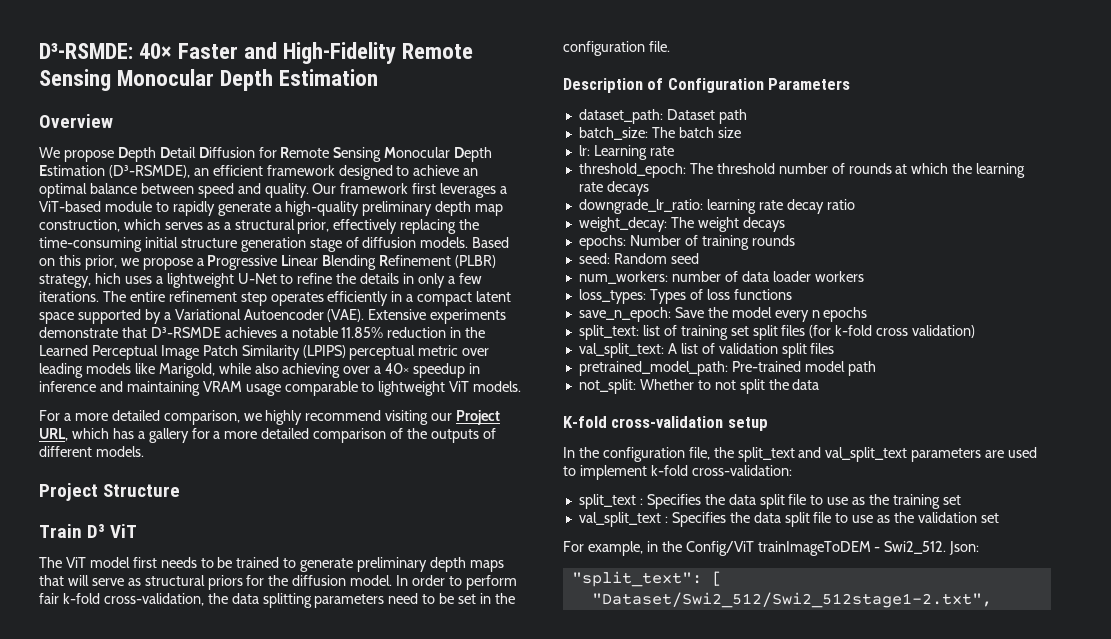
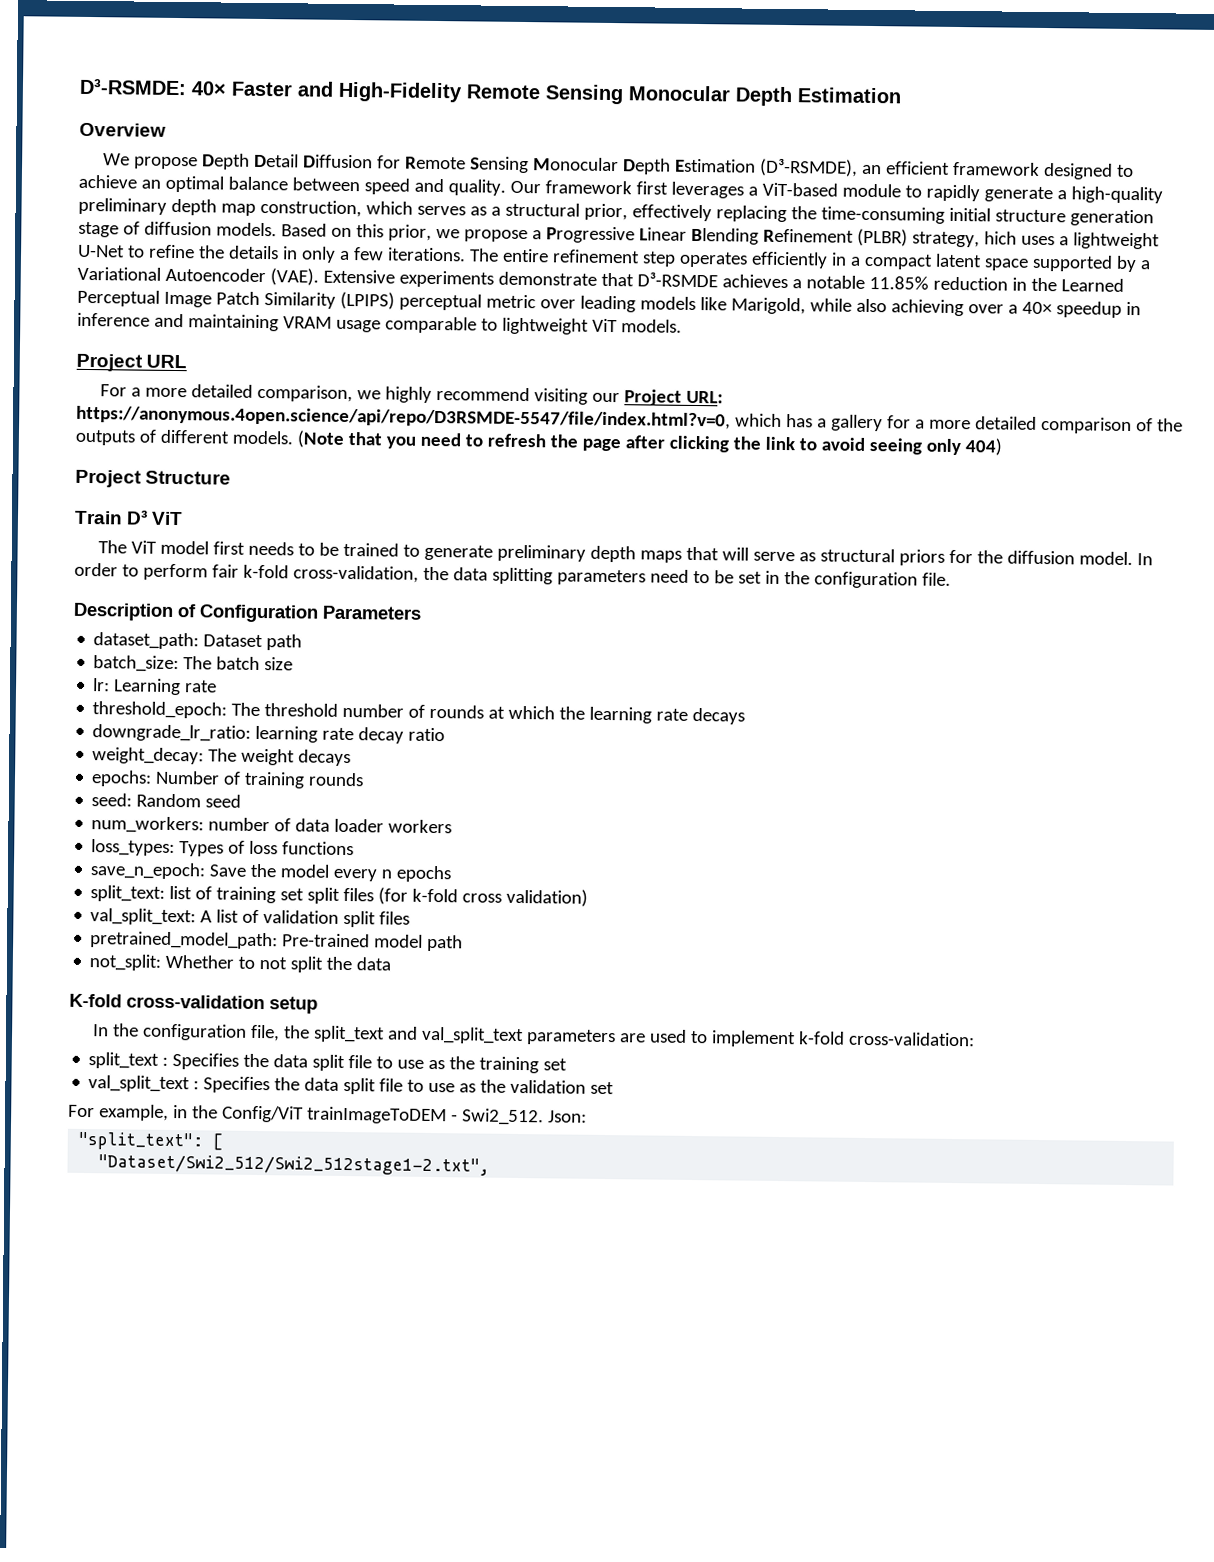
+ Project URL
- For a more detailed comparison, we highly recommend visiting our Project URL, which has a gallery for a more detailed comparison of the outputs of different models.
+ For a more detailed comparison, we highly recommend visiting our Project URL: https://anonymous.4open.science/api/repo/D3RSMDE-5547/file/index.html?v=0, which has a gallery for a more detailed comparison of the outputs of different models. (Note that you need to refresh the page after clicking the link to avoid seeing only 404)

